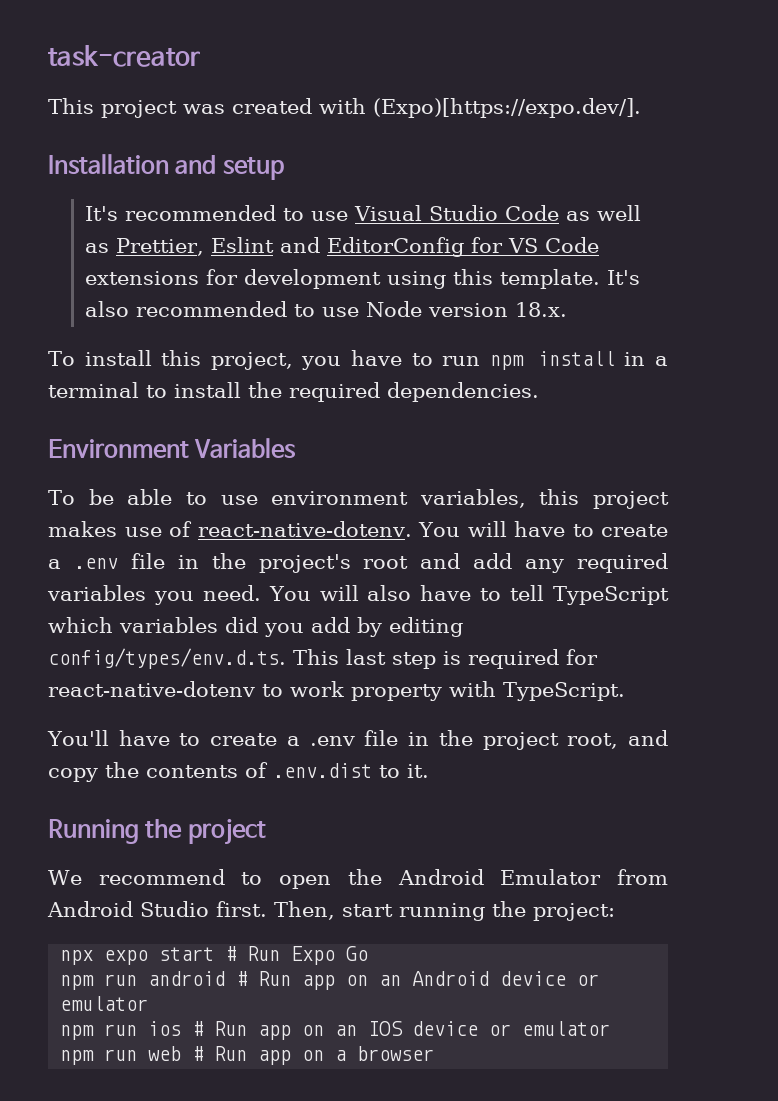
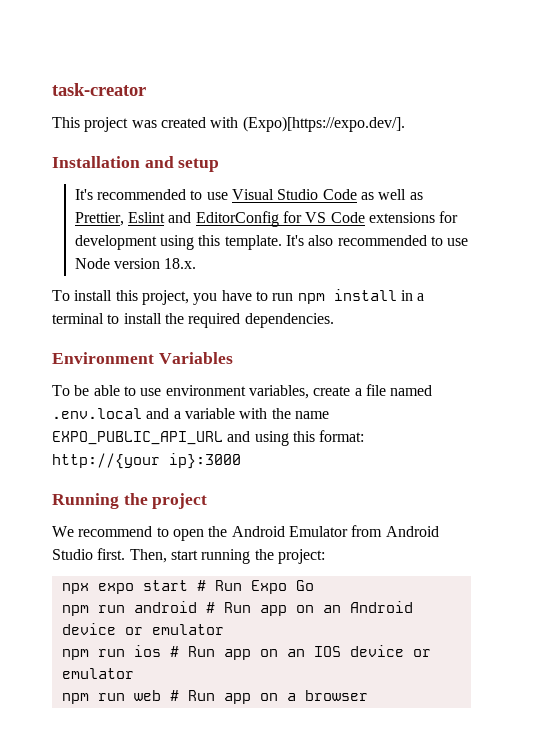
- To be able to use environment variables, this project makes use of react-native-dotenv. You will have to create a .env file in the project's root and add any required variables you need. You will also have to tell TypeScript which variables did you add by editing config/types/env.d.ts. This last step is required for react-native-dotenv to work property with TypeScript.
- You'll have to create a .env file in the project root, and copy the contents of .env.dist to it.
+ To be able to use environment variables, create a file named .env.local and a variable with the name EXPO_PUBLIC_API_URL and using this format: http://{your ip}:3000

